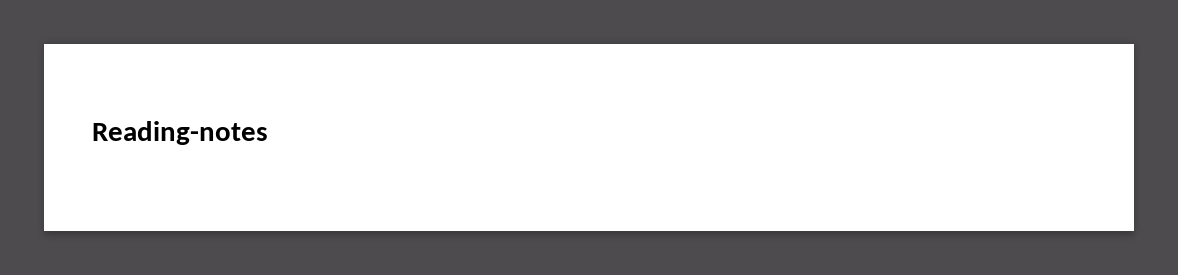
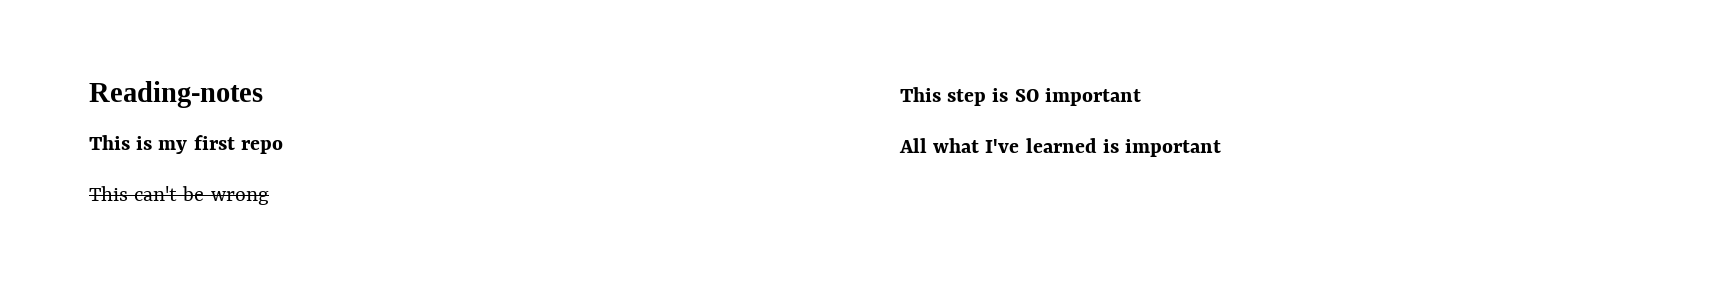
+ This is my first repo
+ This can't be wrong
+ This step is SO important
+ All what I've learned is important

